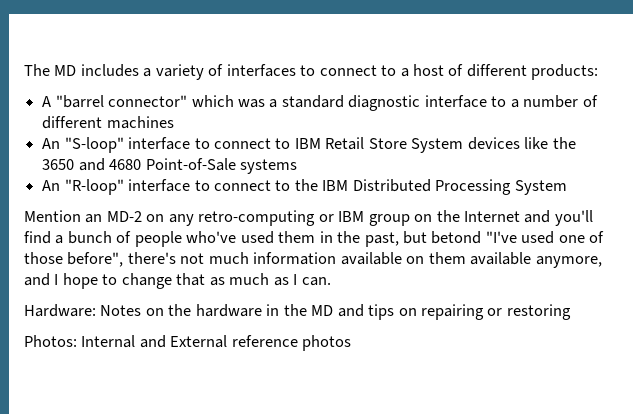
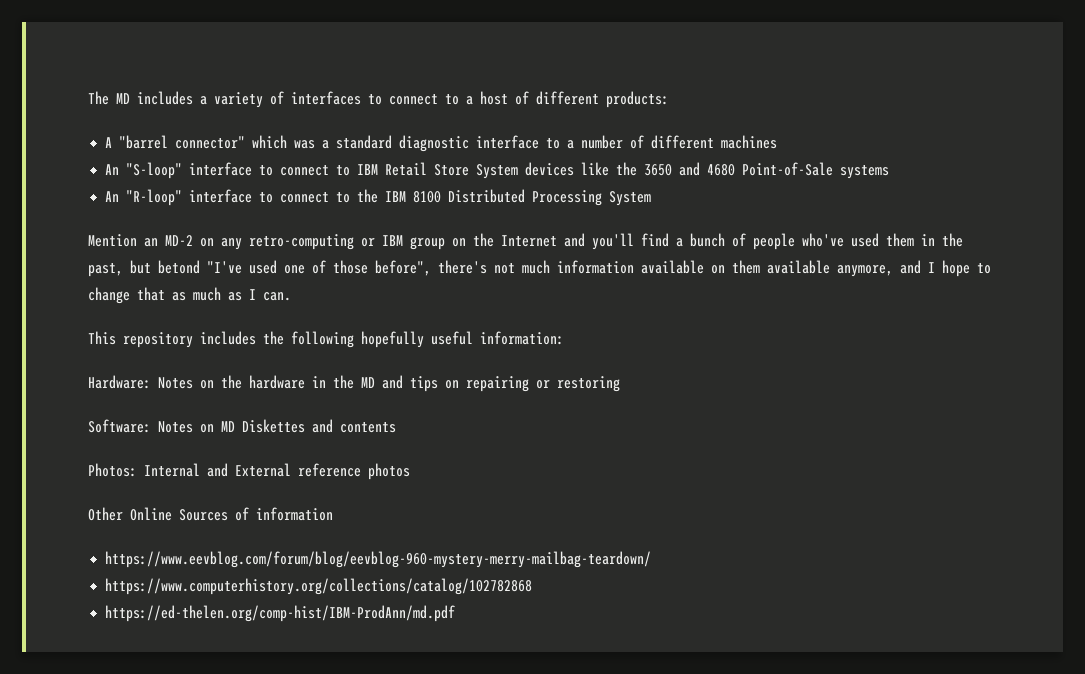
- An "R-loop" interface to connect to the IBM Distributed Processing System
+ An "R-loop" interface to connect to the IBM 8100 Distributed Processing System
+ This repository includes the following hopefully useful information:
+ Software: Notes on MD Diskettes and contents
+ Other Online Sources of information
+ https://www.eevblog.com/forum/blog/eevblog-960-mystery-merry-mailbag-teardown/
+ https://www.computerhistory.org/collections/catalog/102782868
+ https://ed-thelen.org/comp-hist/IBM-ProdAnn/md.pdf

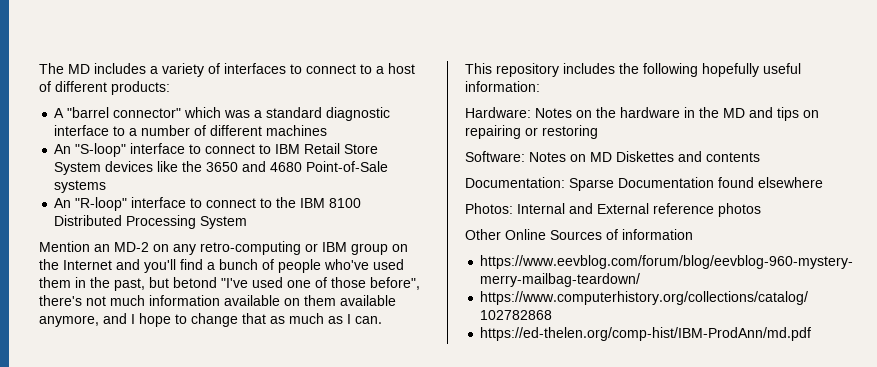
+ Documentation: Sparse Documentation found elsewhere

